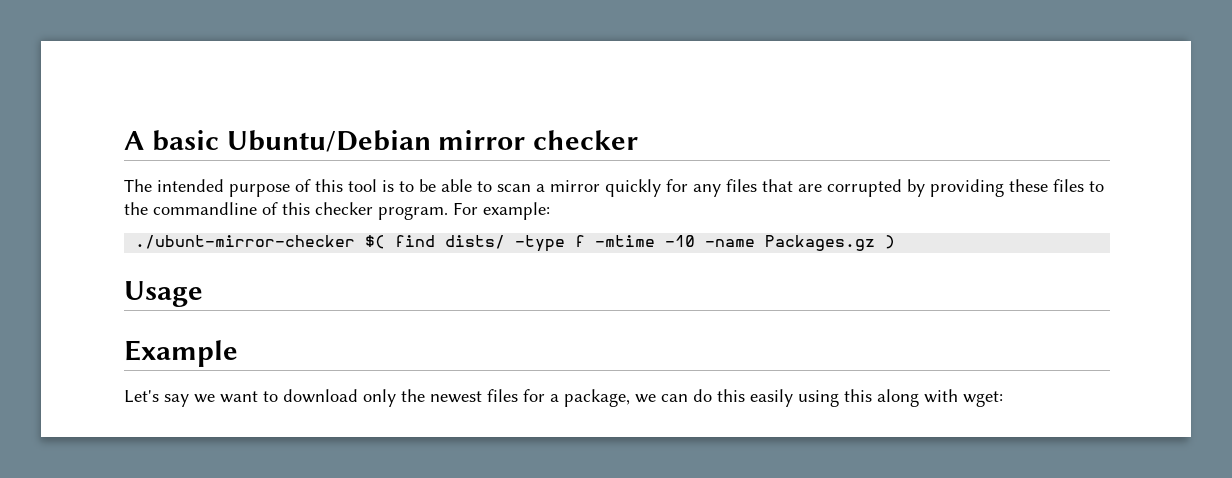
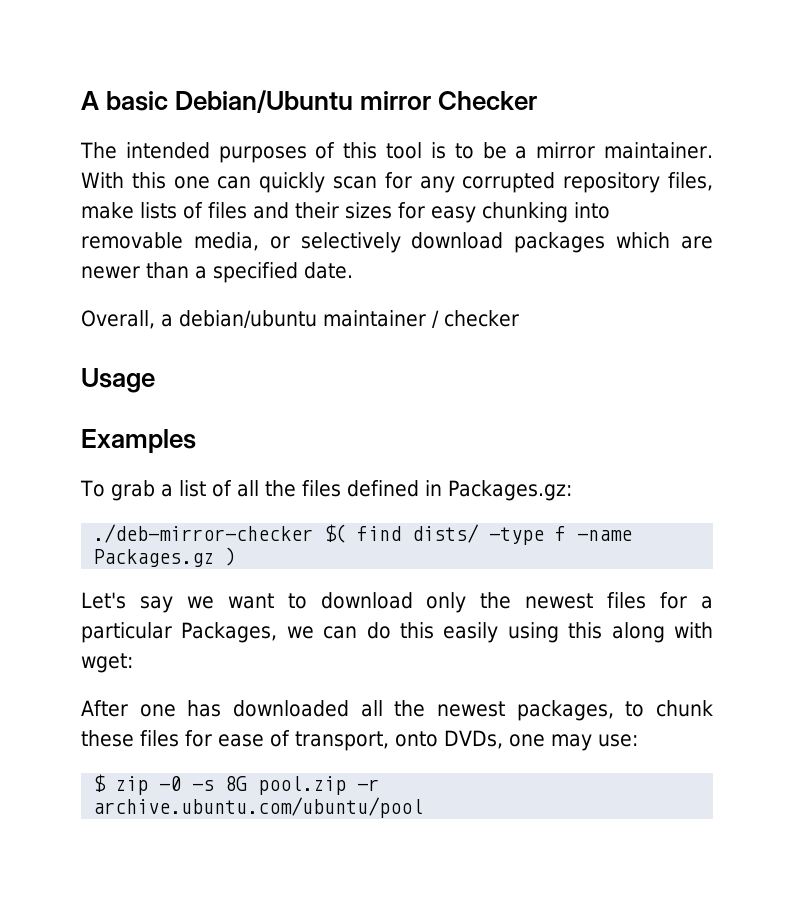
- A basic Ubuntu/Debian mirror checker
+ A basic Debian/Ubuntu mirror Checker
- The intended purpose of this tool is to be able to scan a mirror quickly for any files that are corrupted by providing these files to the commandline of this checker program. For example:
- ./ubunt-mirror-checker $( find dists/ -type f -mtime -10 -name Packages.gz )
+ The intended purposes of this tool is to be a mirror maintainer. With this one can quickly scan for any corrupted repository files, make lists of files and their sizes for easy chunking into removable media, or selectively download packages which are newer than a specified date.
+ Overall, a debian/ubuntu maintainer / checker
+ Usage
+ Examples
+ To grab a list of all the files defined in Packages.gz:
+ ./deb-mirror-checker $( find dists/ -type f -name Packages.gz )
- Usage
- Example
- Let's say we want to download only the newest files for a package, we can do this easily using this along with wget:
+ Let's say we want to download only the newest files for a particular Packages, we can do this easily using this along with wget:
+ After one has downloaded all the newest packages, to chunk these files for ease of transport, onto DVDs, one may use:
+ $ zip -0 -s 8G pool.zip -r archive.ubuntu.com/ubuntu/pool

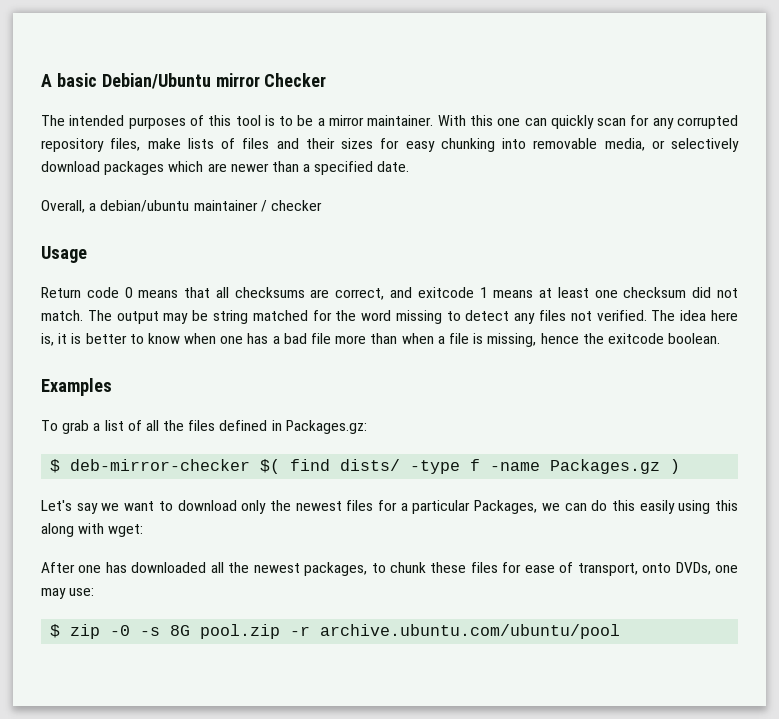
+ Return code 0 means that all checksums are correct, and exitcode 1 means at least one checksum did not match. The output may be string matched for the word missing to detect any files not verified. The idea here is, it is better to know when one has a bad file more than when a file is missing, hence the exitcode boolean.
- ./deb-mirror-checker $( find dists/ -type f -name Packages.gz )
+ $ deb-mirror-checker $( find dists/ -type f -name Packages.gz )

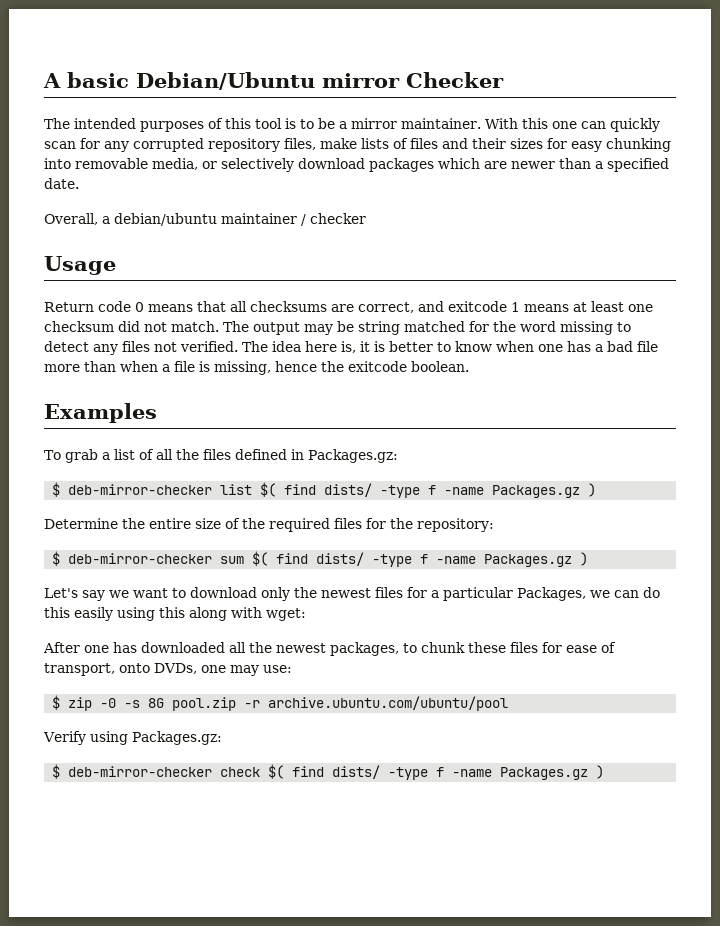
- $ deb-mirror-checker $( find dists/ -type f -name Packages.gz )
+ $ deb-mirror-checker list $( find dists/ -type f -name Packages.gz )
+ Determine the entire size of the required files for the repository:
+ $ deb-mirror-checker sum $( find dists/ -type f -name Packages.gz )
+ Verify using Packages.gz:
+ $ deb-mirror-checker check $( find dists/ -type f -name Packages.gz )

